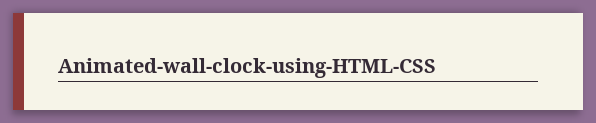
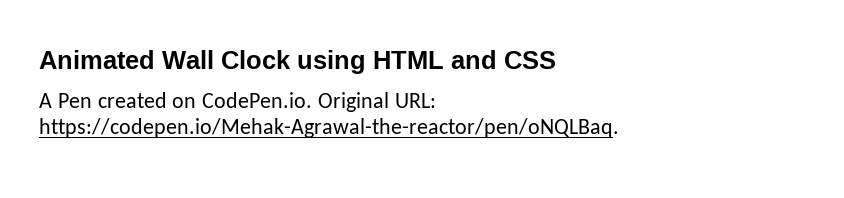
- Animated-wall-clock-using-HTML-CSS
+ Animated Wall Clock using HTML and CSS
+ A Pen created on CodePen.io. Original URL: https://codepen.io/Mehak-Agrawal-the-reactor/pen/oNQLBaq.

